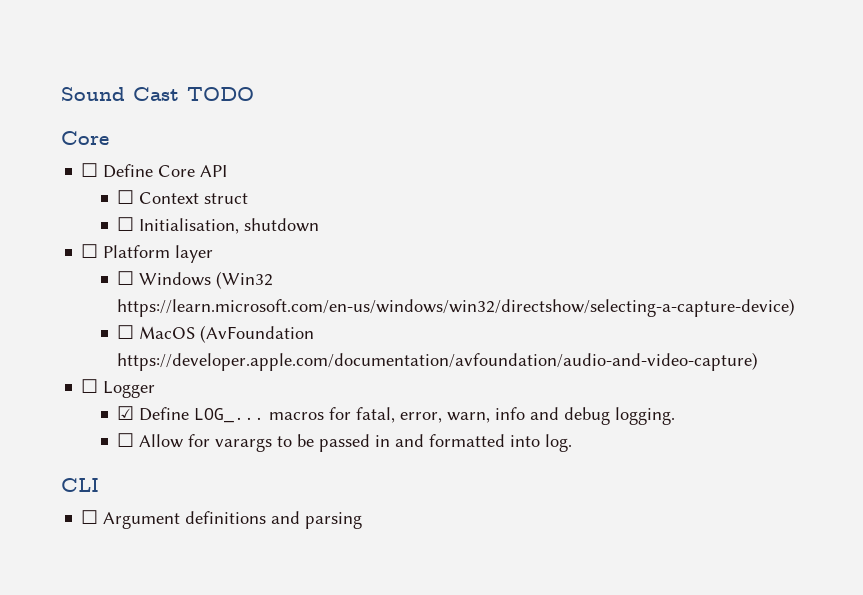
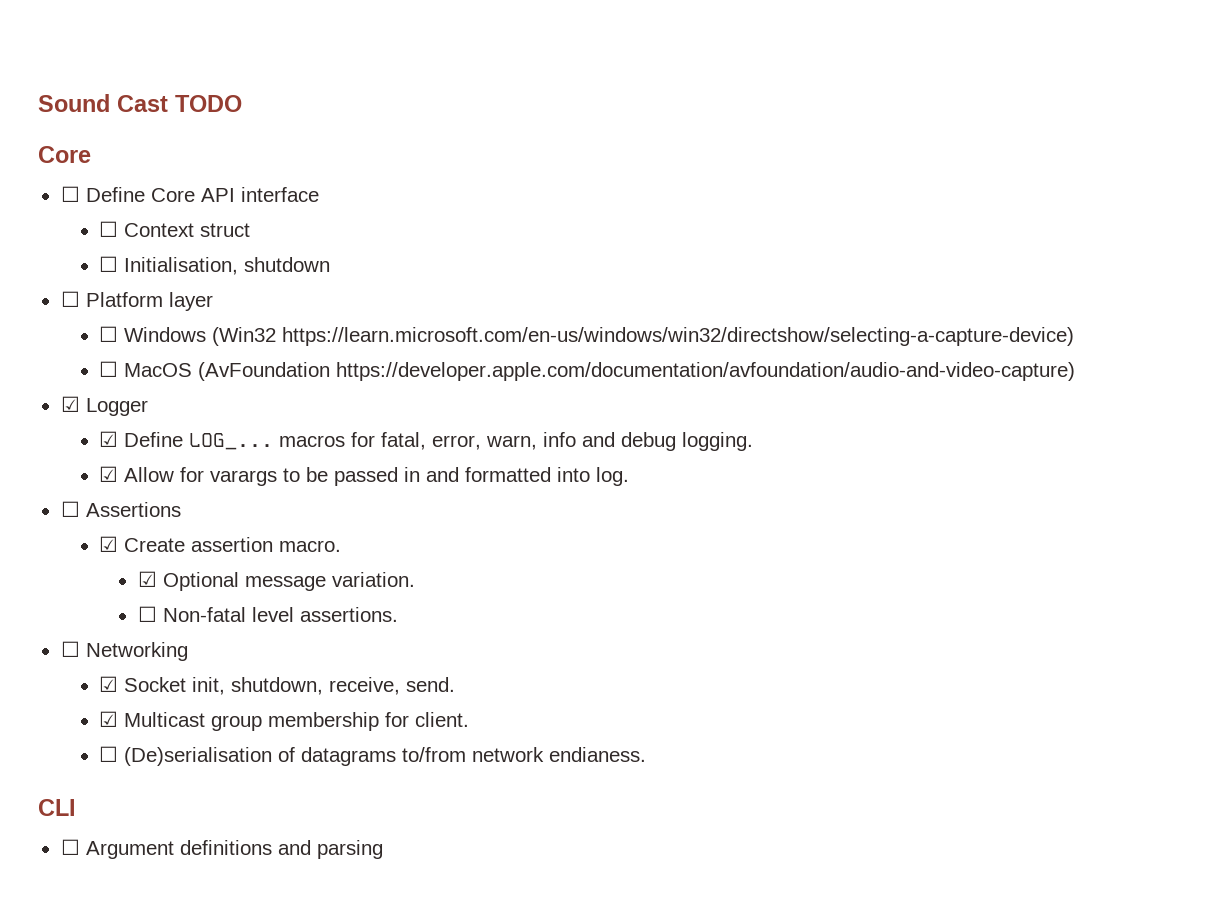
- ☐ Define Core API
+ ☐ Define Core API interface
- ☐ Logger
+ ☑ Logger
- ☐ Allow for varargs to be passed in and formatted into log.
+ ☑ Allow for varargs to be passed in and formatted into log.
+ ☐ Assertions
+ ☑ Create assertion macro.
+ ☑ Optional message variation.
+ ☐ Non-fatal level assertions.
+ ☐ Networking
+ ☑ Socket init, shutdown, receive, send.
+ ☑ Multicast group membership for client.
+ ☐ (De)serialisation of datagrams to/from network endianess.

